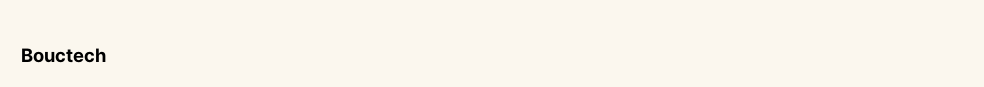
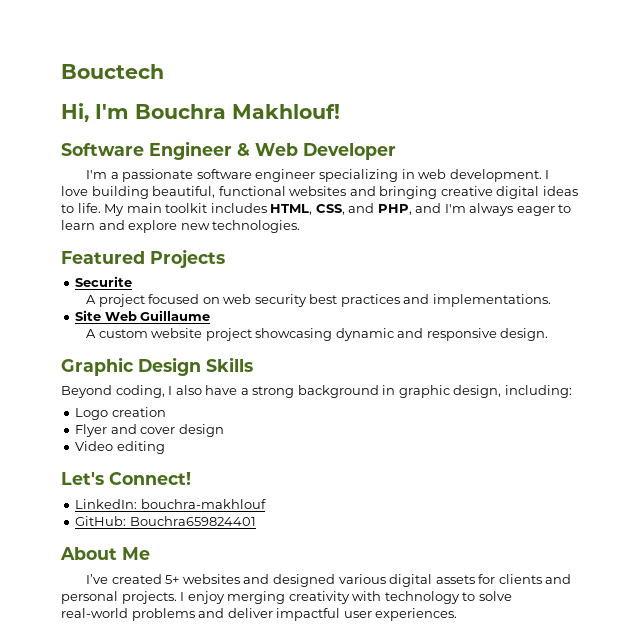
+ Hi, I'm Bouchra Makhlouf!
+ Software Engineer & Web Developer
+ I'm a passionate software engineer specializing in web development. I love building beautiful, functional websites and bringing creative digital ideas to life. My main toolkit includes HTML, CSS, and PHP, and I'm always eager to learn and explore new technologies.
+ Featured Projects
+ Securite
+ A project focused on web security best practices and implementations.
+ Site Web Guillaume
+ A custom website project showcasing dynamic and responsive design.
+ Graphic Design Skills
+ Beyond coding, I also have a strong background in graphic design, including:
+ Logo creation
+ Flyer and cover design
+ Video editing
+ Let's Connect!
+ LinkedIn: bouchra-makhlouf
+ GitHub: Bouchra659824401
+ About Me
+ I’ve created 5+ websites and designed various digital assets for clients and personal projects. I enjoy merging creativity with technology to solve real-world problems and deliver impactful user experiences.

